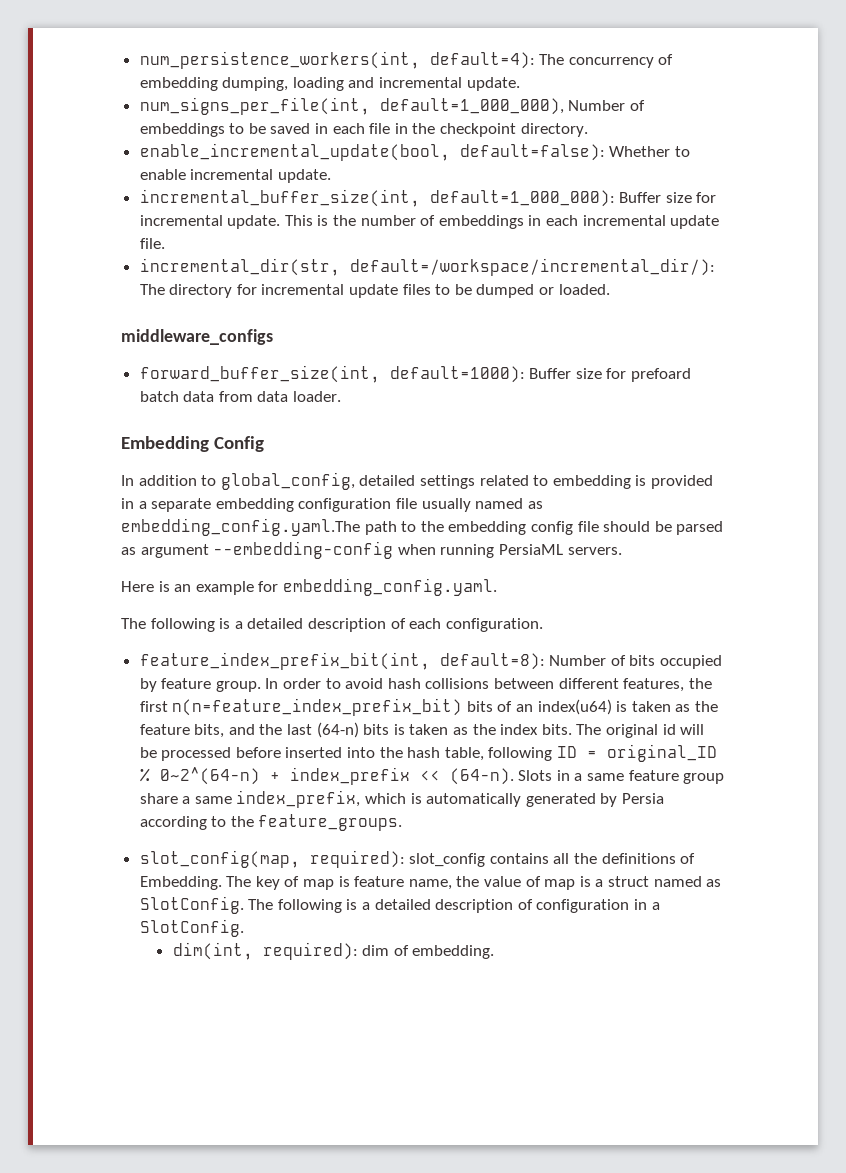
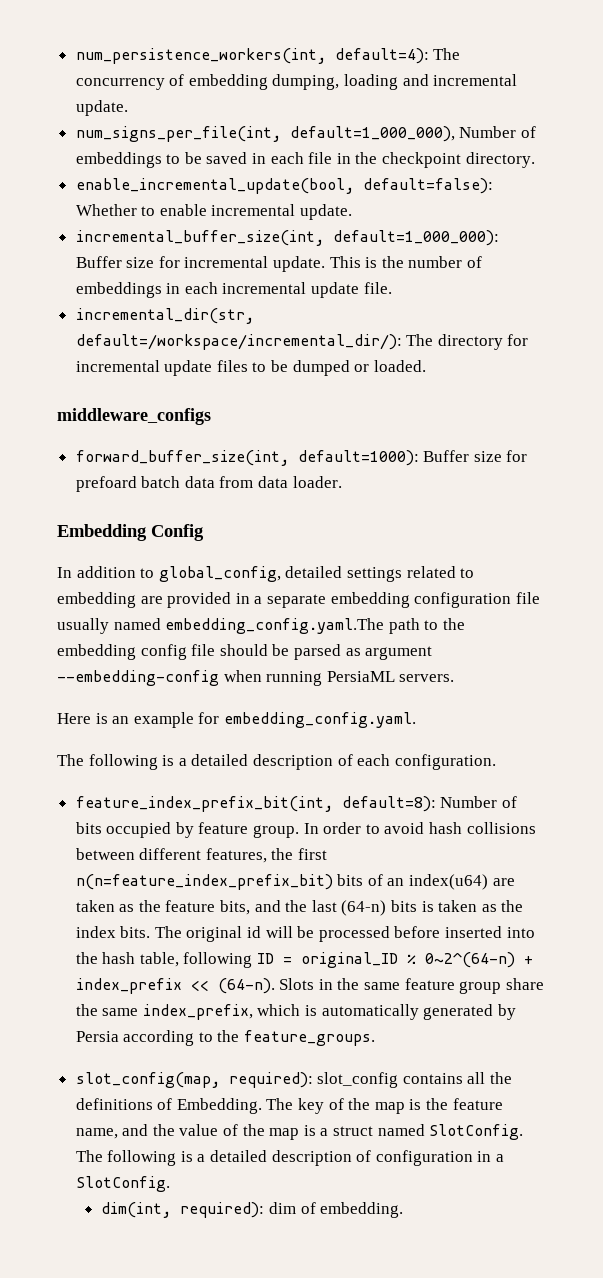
- In addition to global_config, detailed settings related to embedding is provided in a separate embedding configuration file usually named as embedding_config.yaml.The path to the embedding config file should be parsed as argument --embedding-config when running PersiaML servers.
+ In addition to global_config, detailed settings related to embedding are provided in a separate embedding configuration file usually named embedding_config.yaml.The path to the embedding config file should be parsed as argument --embedding-config when running PersiaML servers.
- In order to avoid hash collisions between different features, the first n(n=feature_index_prefix_bit) bits of an index(u64) is taken as the feature bits, and the last (64-n) bits is taken as the index bits.
+ In order to avoid hash collisions between different features, the first n(n=feature_index_prefix_bit) bits of an index(u64) are taken as the feature bits, and the last (64-n) bits is taken as the index bits.
- Slots in a same feature group share a same index_prefix, which is automatically generated by Persia according to the feature_groups.
+ Slots in the same feature group share the same index_prefix, which is automatically generated by Persia according to the feature_groups.
- The key of map is feature name, the value of map is a struct named as SlotConfig.
+ The key of the map is the feature name, and the value of the map is a struct named SlotConfig.

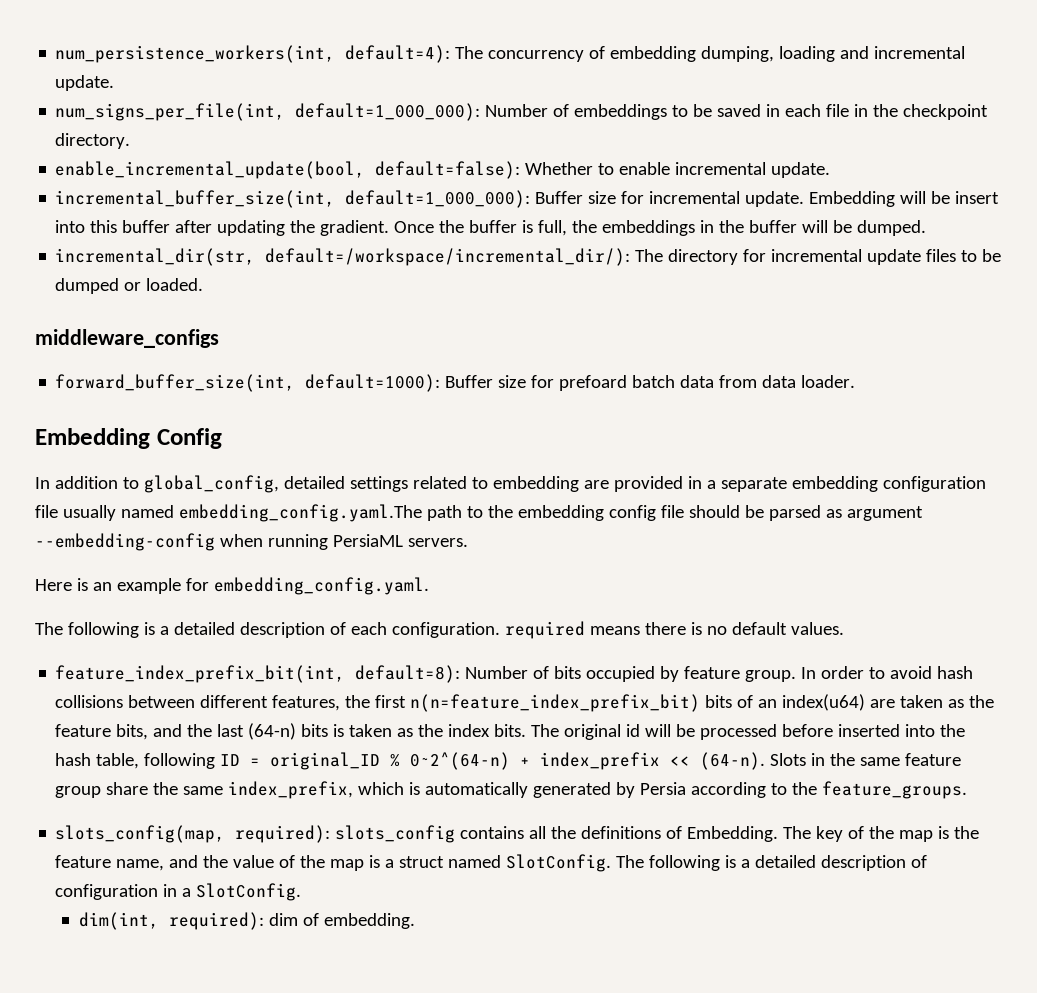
- num_signs_per_file(int, default=1_000_000), Number of embeddings to be saved in each file in the checkpoint directory.
+ num_signs_per_file(int, default=1_000_000): Number of embeddings to be saved in each file in the checkpoint directory.
- This is the number of embeddings in each incremental update file.
+ Embedding will be insert into this buffer after updating the gradient. Once the buffer is full, the embeddings in the buffer will be dumped.
- The following is a detailed description of each configuration.
+ The following is a detailed description of each configuration. required means there is no default values.
- slot_config(map, required): slot_config contains all the definitions of Embedding.
+ slots_config(map, required): slots_config contains all the definitions of Embedding.

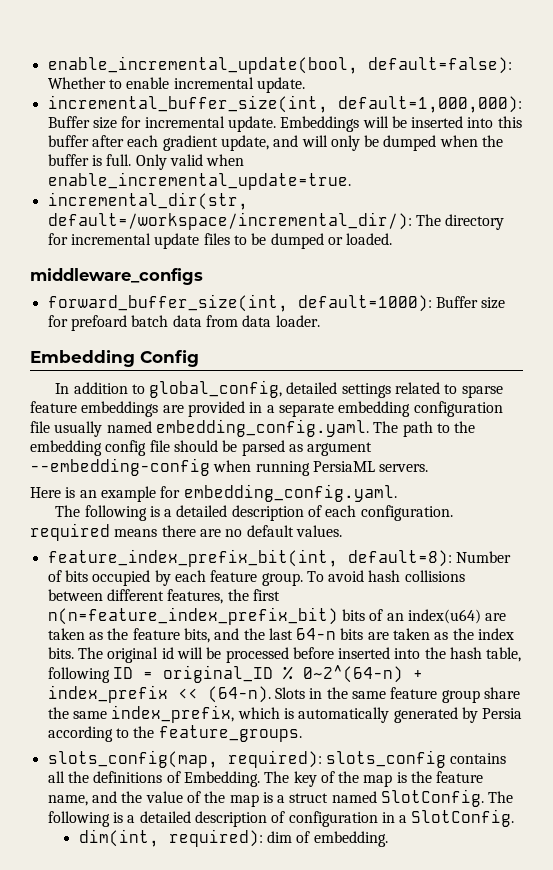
- num_persistence_workers(int, default=4): The concurrency of embedding dumping, loading and incremental update.
- num_signs_per_file(int, default=1_000_000): Number of embeddings to be saved in each file in the checkpoint directory.
- incremental_buffer_size(int, default=1_000_000): Buffer size for incremental update.
+ incremental_buffer_size(int, default=1,000,000): Buffer size for incremental update.
- Embedding will be insert into this buffer after updating the gradient. Once the buffer is full, the embeddings in the buffer will be dumped.
+ Embeddings will be inserted into this buffer after each gradient update, and will only be dumped when the buffer is full. Only valid when enable_incremental_update=true.
- In addition to global_config, detailed settings related to embedding are provided in a separate embedding configuration file usually named embedding_config.yaml.The path to the embedding config file should be parsed as argument --embedding-config when running PersiaML servers.
+ In addition to global_config, detailed settings related to sparse feature embeddings are provided in a separate embedding configuration file usually named embedding_config.yaml. The path to the embedding config file should be parsed as argument --embedding-config when running PersiaML servers.
- The following is a detailed description of each configuration. required means there is no default values.
+ The following is a detailed description of each configuration. required means there are no default values.
- feature_index_prefix_bit(int, default=8): Number of bits occupied by feature group.
+ feature_index_prefix_bit(int, default=8): Number of bits occupied by each feature group.
- In order to avoid hash collisions between different features, the first n(n=feature_index_prefix_bit) bits of an index(u64) are taken as the feature bits, and the last (64-n) bits is taken as the index bits.
+ To avoid hash collisions between different features, the first n(n=feature_index_prefix_bit) bits of an index(u64) are taken as the feature bits, and the last 64-n bits are taken as the index bits.

